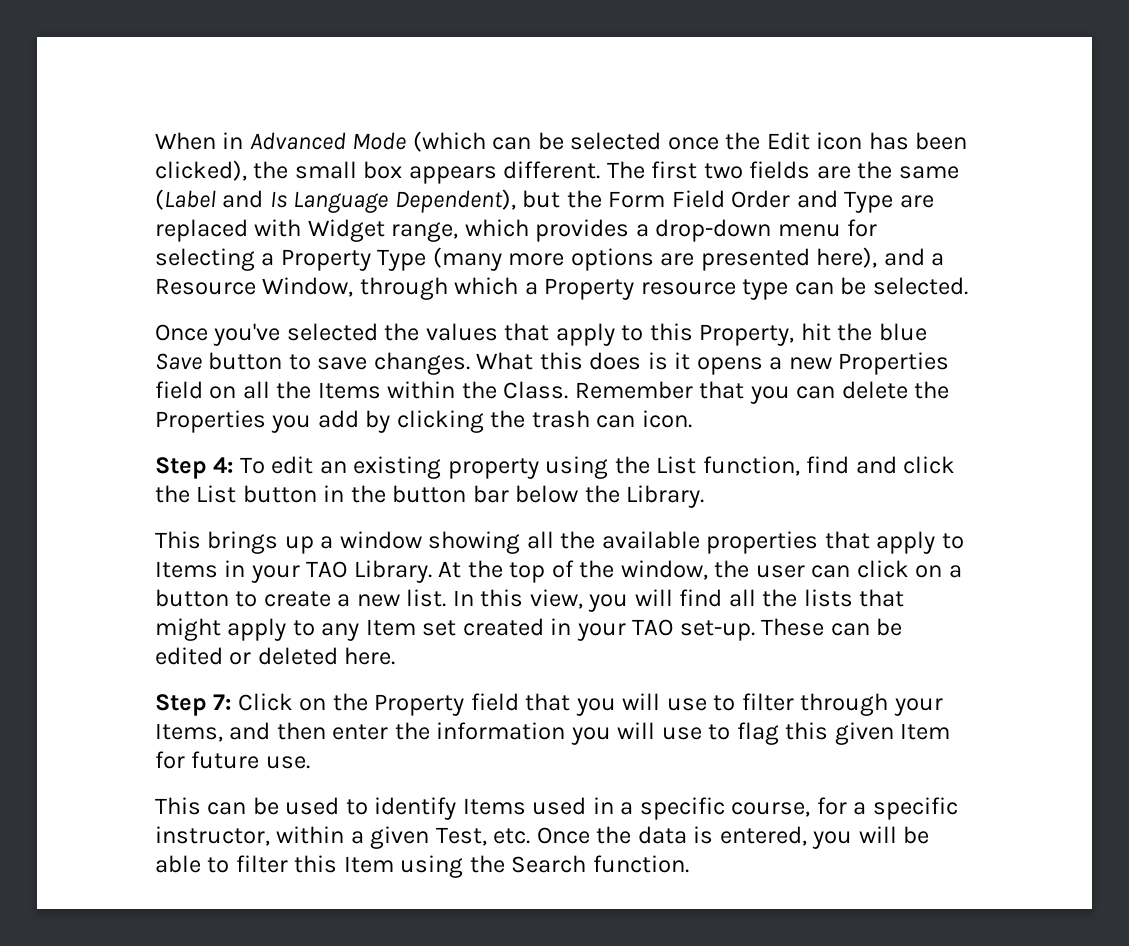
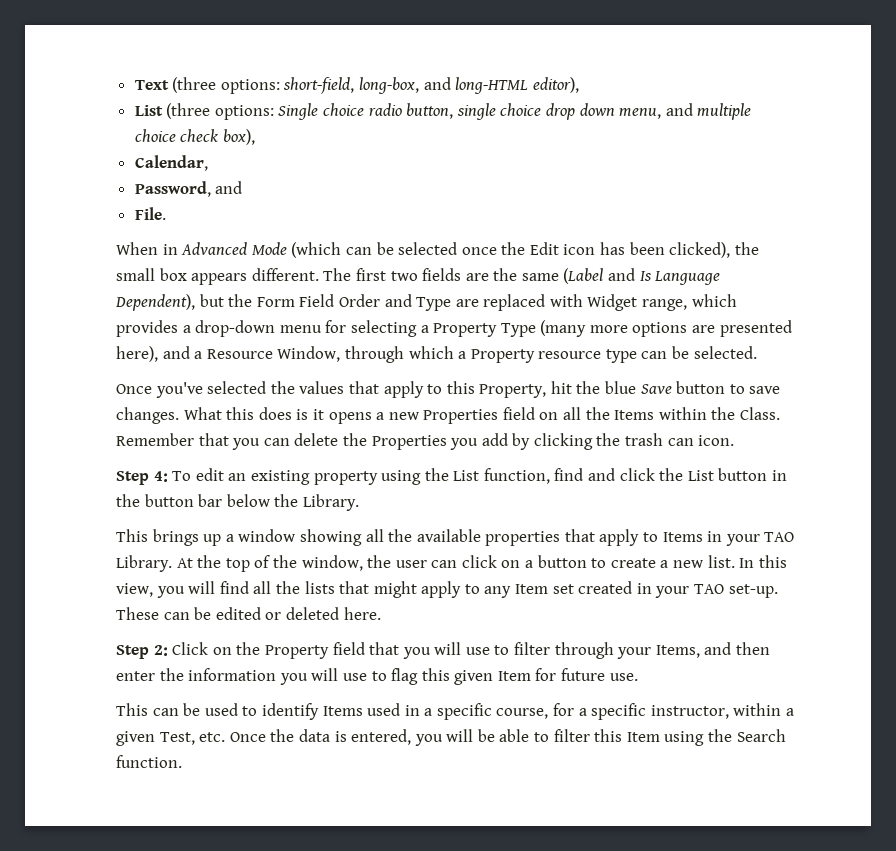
+ Text (three options: short-field, long-box, and long-HTML editor),
+ List (three options: Single choice radio button, single choice drop down menu, and multiple choice check box),
+ Calendar,
+ Password, and
+ File.
- Step 7: Click on the Property field that you will use to filter through your Items, and then enter the information you will use to flag this given Item for future use.
+ Step 2: Click on the Property field that you will use to filter through your Items, and then enter the information you will use to flag this given Item for future use.

